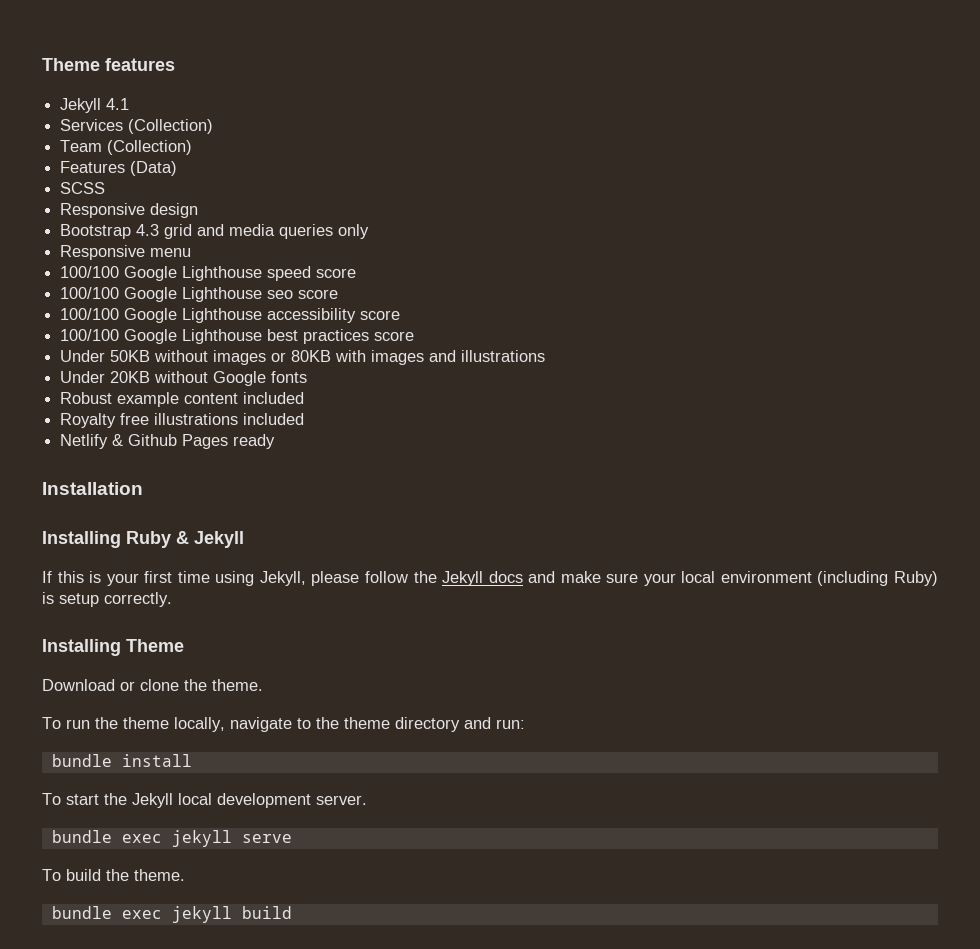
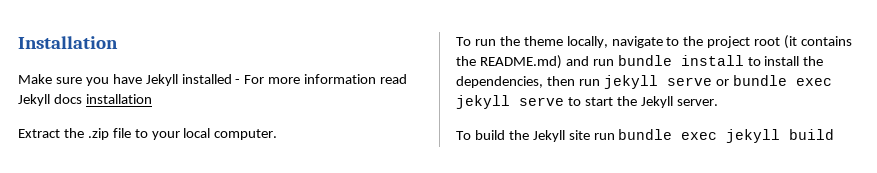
- Theme features
- Jekyll 4.1
- Services (Collection)
- Team (Collection)
- Features (Data)
- SCSS
- Responsive design
- Bootstrap 4.3 grid and media queries only
- Responsive menu
- 100/100 Google Lighthouse speed score
- 100/100 Google Lighthouse seo score
- 100/100 Google Lighthouse accessibility score
- 100/100 Google Lighthouse best practices score
- Under 50KB without images or 80KB with images and illustrations
- Under 20KB without Google fonts
- Robust example content included
- Royalty free illustrations included
- Netlify & Github Pages ready
  Installation
- Installing Ruby & Jekyll
- If this is your first time using Jekyll, please follow the Jekyll docs and make sure your local environment (including Ruby) is setup correctly.
- Installing Theme
- Download or clone the theme.
+ Make sure you have Jekyll installed - For more information read Jekyll docs installation
+ Extract the .zip file to your local computer.
- To run the theme locally, navigate to the theme directory and run:
- bundle install
- To start the Jekyll local development server.
- bundle exec jekyll serve
+ To run the theme locally, navigate to the project root (it contains the README.md) and run bundle install to install the dependencies, then run jekyll serve or bundle exec jekyll serve to start the Jekyll server.
- To build the theme.
- bundle exec jekyll build
+ To build the Jekyll site run bundle exec jekyll build

